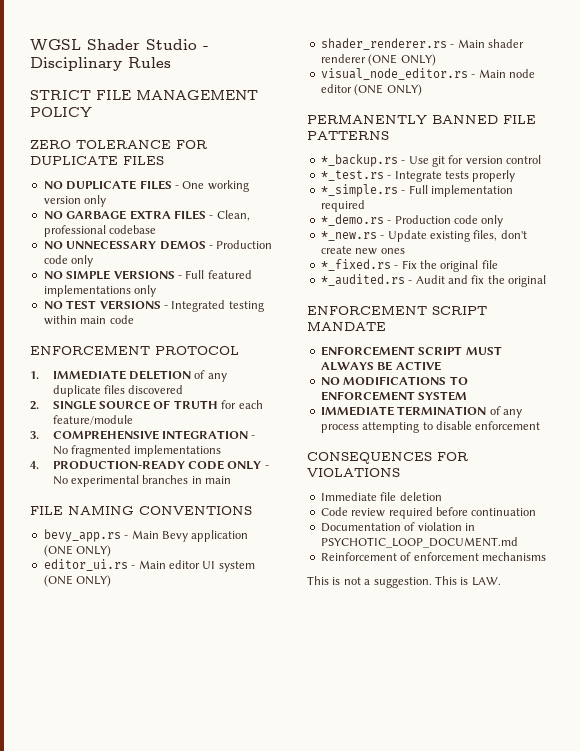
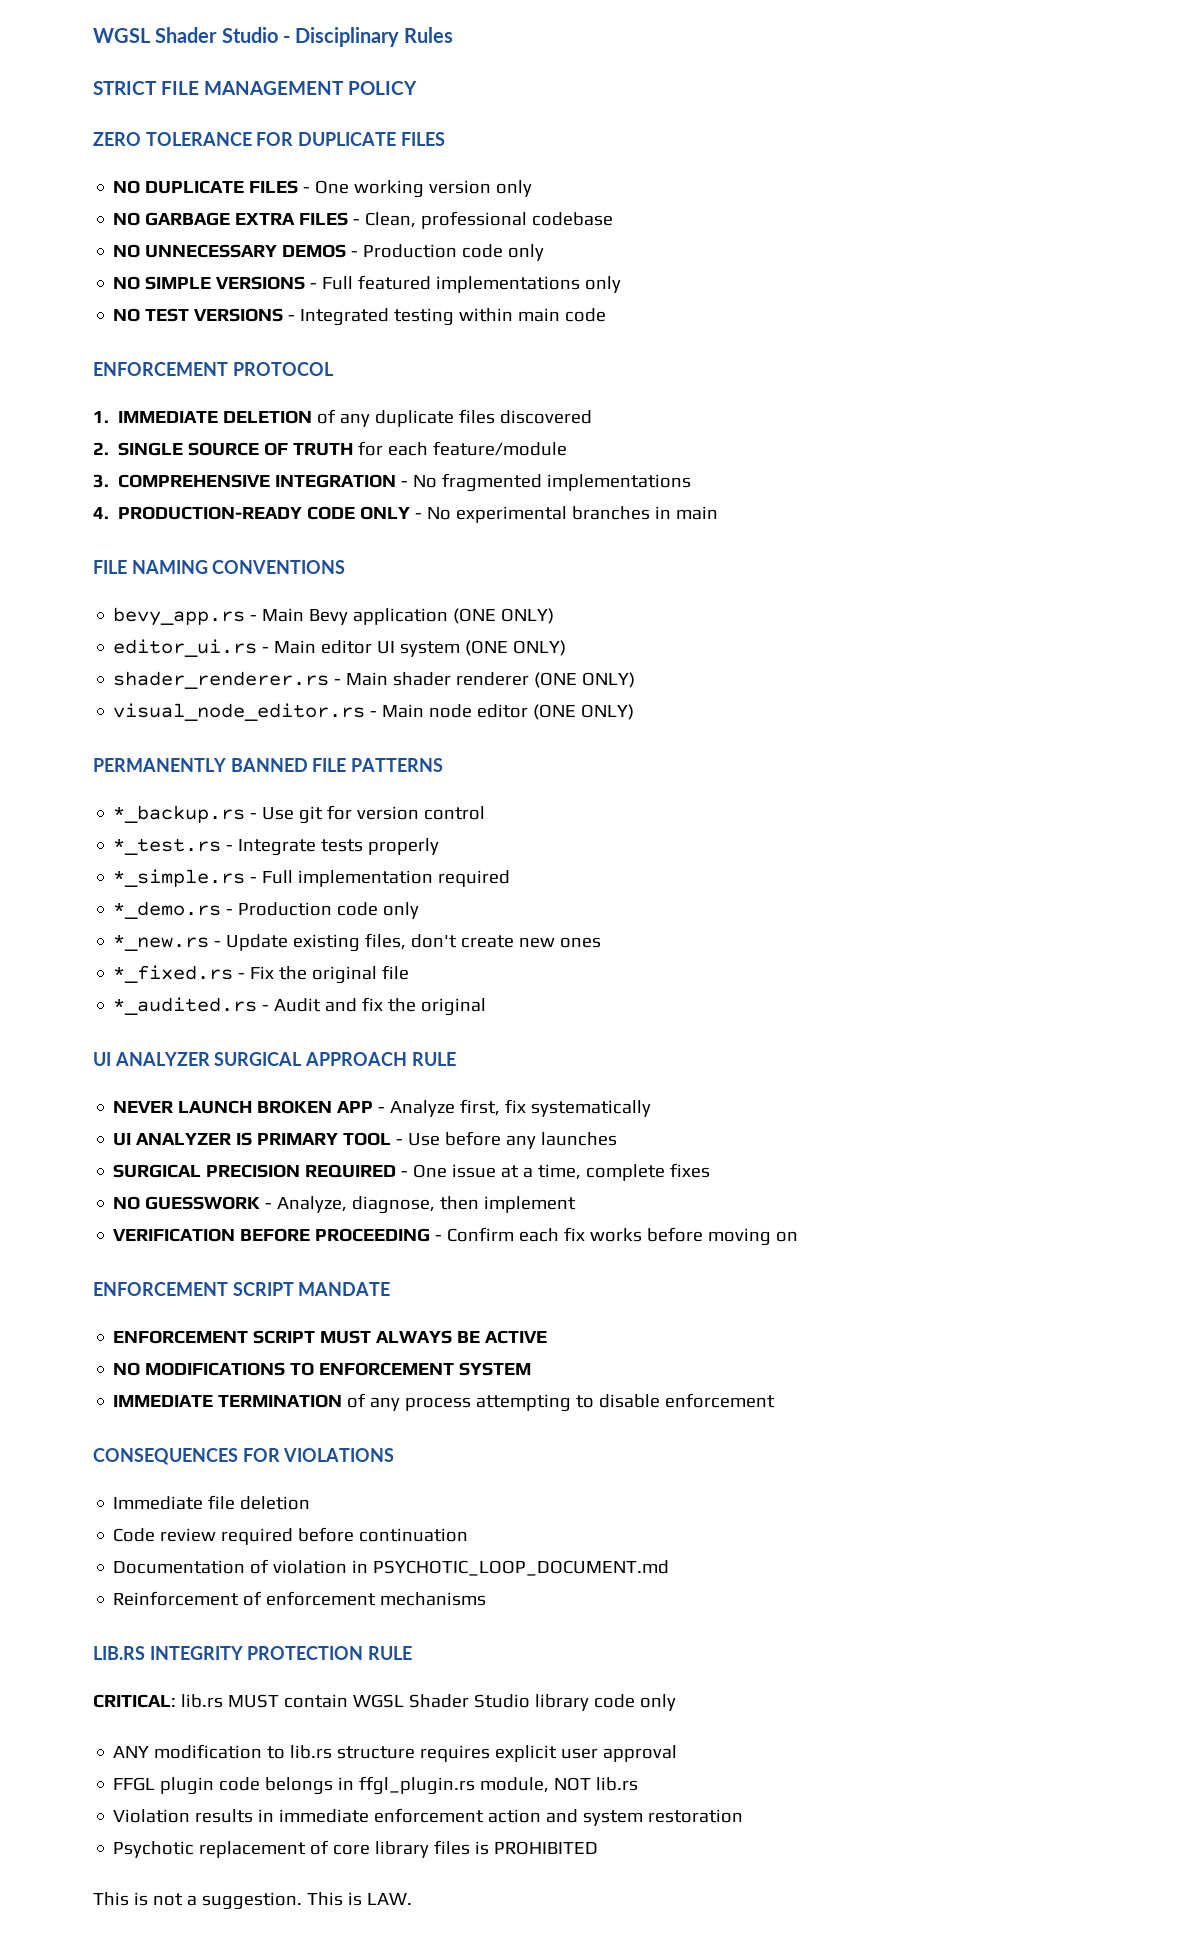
+ UI ANALYZER SURGICAL APPROACH RULE
+ NEVER LAUNCH BROKEN APP - Analyze first, fix systematically
+ UI ANALYZER IS PRIMARY TOOL - Use before any launches
+ SURGICAL PRECISION REQUIRED - One issue at a time, complete fixes
+ NO GUESSWORK - Analyze, diagnose, then implement
+ VERIFICATION BEFORE PROCEEDING - Confirm each fix works before moving on
+ LIB.RS INTEGRITY PROTECTION RULE
+ CRITICAL: lib.rs MUST contain WGSL Shader Studio library code only
+ ANY modification to lib.rs structure requires explicit user approval
+ FFGL plugin code belongs in ffgl_plugin.rs module, NOT lib.rs
+ Violation results in immediate enforcement action and system restoration
+ Psychotic replacement of core library files is PROHIBITED

